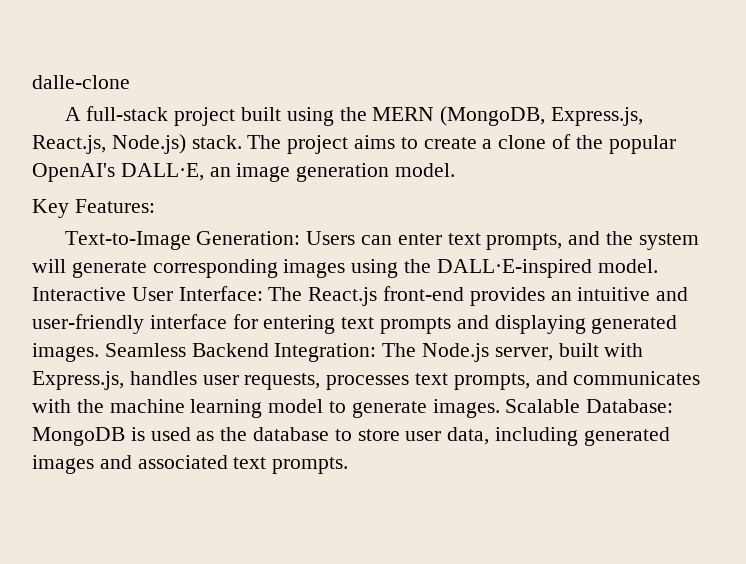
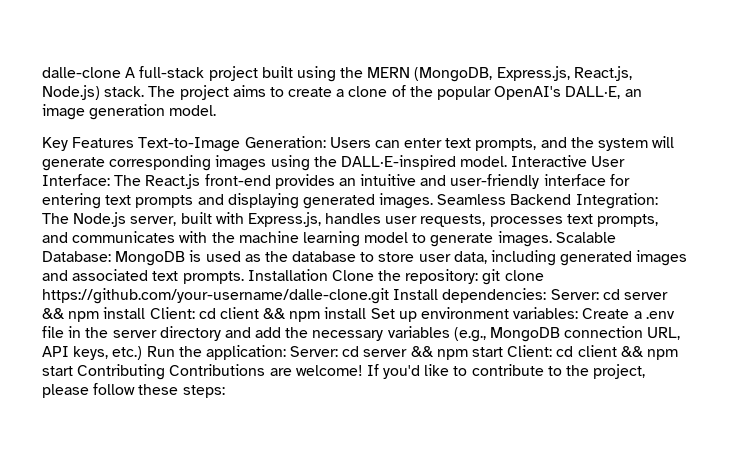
- dalle-clone
- A full-stack project built using the MERN (MongoDB, Express.js, React.js, Node.js) stack.
+ dalle-clone A full-stack project built using the MERN (MongoDB, Express.js, React.js, Node.js) stack.
- Key Features:
- Text-to-Image Generation: Users can enter text prompts, and the system will generate corresponding images using the DALL·E-inspired model.
+ Key Features Text-to-Image Generation: Users can enter text prompts, and the system will generate corresponding images using the DALL·E-inspired model.
+ Installation Clone the repository: git clone https://github.com/your-username/dalle-clone.git Install dependencies: Server: cd server && npm install Client: cd client && npm install Set up environment variables: Create a .env file in the server directory and add the necessary variables (e.g., MongoDB connection URL, API keys, etc.) Run the application: Server: cd server && npm start Client: cd client && npm start Contributing Contributions are welcome! If you'd like to contribute to the project, please follow these steps:

